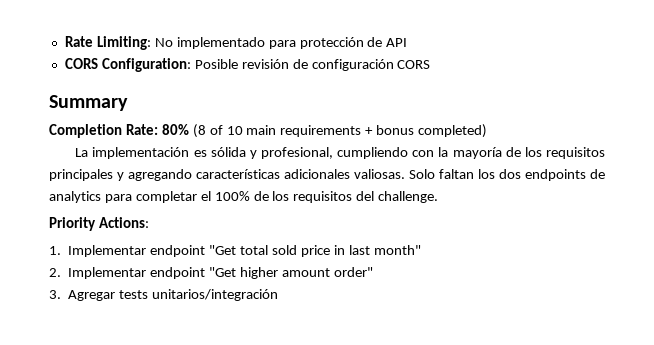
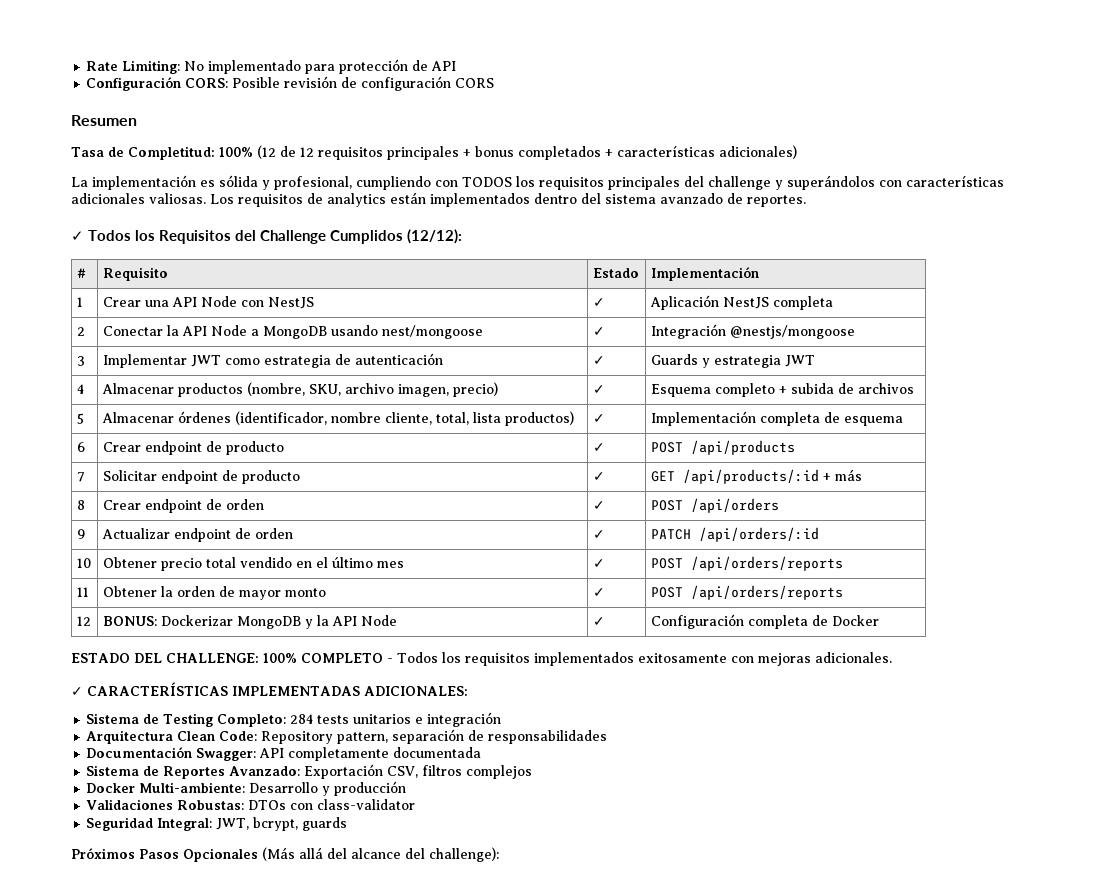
- CORS Configuration: Posible revisión de configuración CORS
+ Configuración CORS: Posible revisión de configuración CORS
- Summary
- Completion Rate: 80% (8 of 10 main requirements + bonus completed)
+ Resumen
+ Tasa de Completitud: 100% (12 de 12 requisitos principales + bonus completados + características adicionales)
- La implementación es sólida y profesional, cumpliendo con la mayoría de los requisitos principales y agregando características adicionales valiosas. Solo faltan los dos endpoints de analytics para completar el 100% de los requisitos del challenge.
- Priority Actions:
- 1. Implementar endpoint "Get total sold price in last month"
- 2. Implementar endpoint "Get higher amount order"
- 3. Agregar tests unitarios/integración
+ La implementación es sólida y profesional, cumpliendo con TODOS los requisitos principales del challenge y superándolos con características adicionales valiosas. Los requisitos de analytics están implementados dentro del sistema avanzado de reportes.
+ ✓ Todos los Requisitos del Challenge Cumplidos (12/12):
+ # | Requisito | Estado | Implementación
+ 1 | Crear una API Node con NestJS | ✓ | Aplicación NestJS completa
+ 2 | Conectar la API Node a MongoDB usando nest/mongoose | ✓ | Integración @nestjs/mongoose
+ 3 | Implementar JWT como estrategia de autenticación | ✓ | Guards y estrategia JWT
+ 4 | Almacenar productos (nombre, SKU, archivo imagen, precio) | ✓ | Esquema completo + subida de archivos
+ 5 | Almacenar órdenes (identificador, nombre cliente, total, lista productos) | ✓ | Implementación completa de esquema
+ 6 | Crear endpoint de producto | ✓ | POST /api/products
+ 7 | Solicitar endpoint de producto | ✓ | GET /api/products/:id + más
+ 8 | Crear endpoint de orden | ✓ | POST /api/orders
+ 9 | Actualizar endpoint de orden | ✓ | PATCH /api/orders/:id
+ 10 | Obtener precio total vendido en el último mes | ✓ | POST /api/orders/reports
+ 11 | Obtener la orden de mayor monto | ✓ | POST /api/orders/reports
+ 12 | BONUS: Dockerizar MongoDB y la API Node | ✓ | Configuración completa de Docker
+ ESTADO DEL CHALLENGE: 100% COMPLETO - Todos los requisitos implementados exitosamente con mejoras adicionales.
+ ✓ CARACTERÍSTICAS IMPLEMENTADAS ADICIONALES:
+ Sistema de Testing Completo: 284 tests unitarios e integración
+ Arquitectura Clean Code: Repository pattern, separación de responsabilidades
+ Documentación Swagger: API completamente documentada
+ Sistema de Reportes Avanzado: Exportación CSV, filtros complejos
+ Docker Multi-ambiente: Desarrollo y producción
+ Validaciones Robustas: DTOs con class-validator
+ Seguridad Integral: JWT, bcrypt, guards
+ Próximos Pasos Opcionales (Más allá del alcance del challenge):

